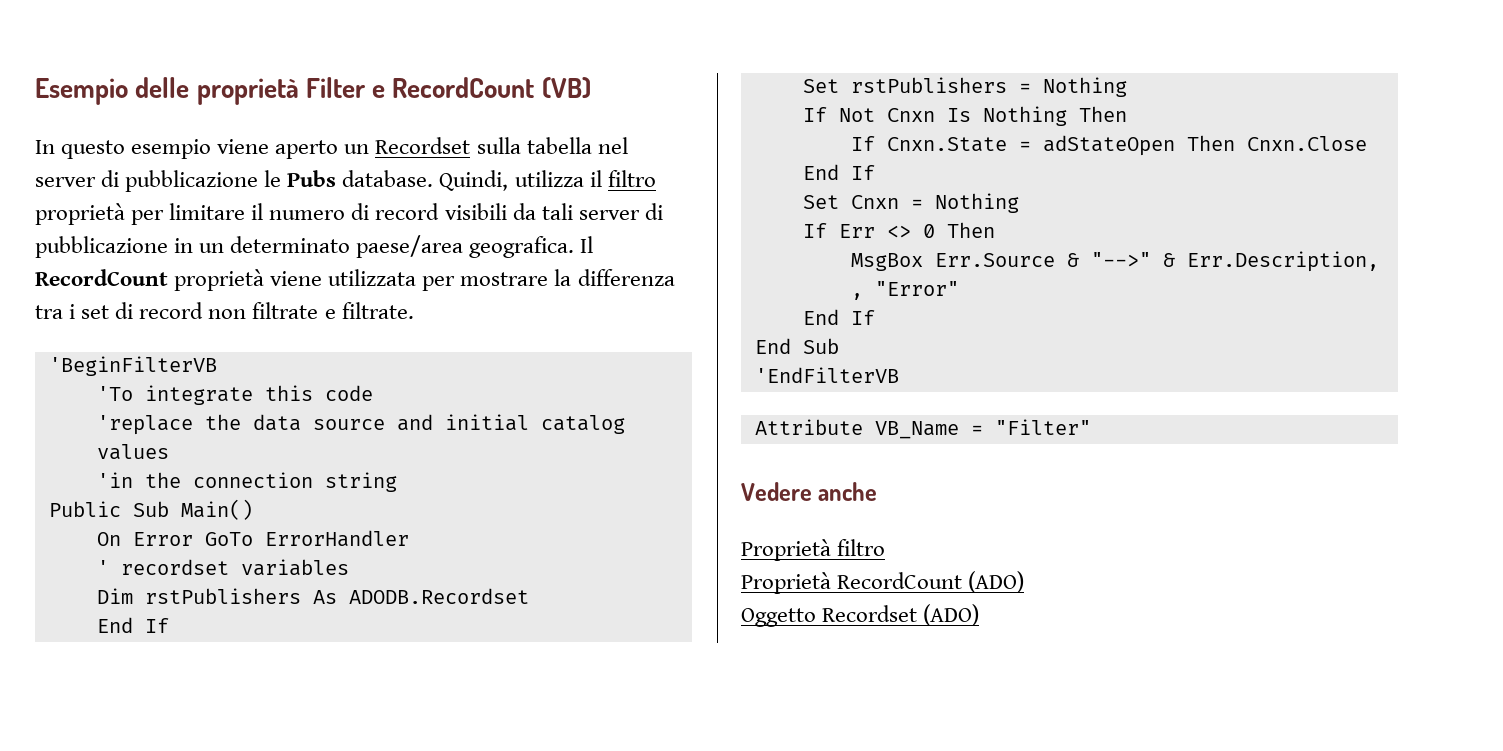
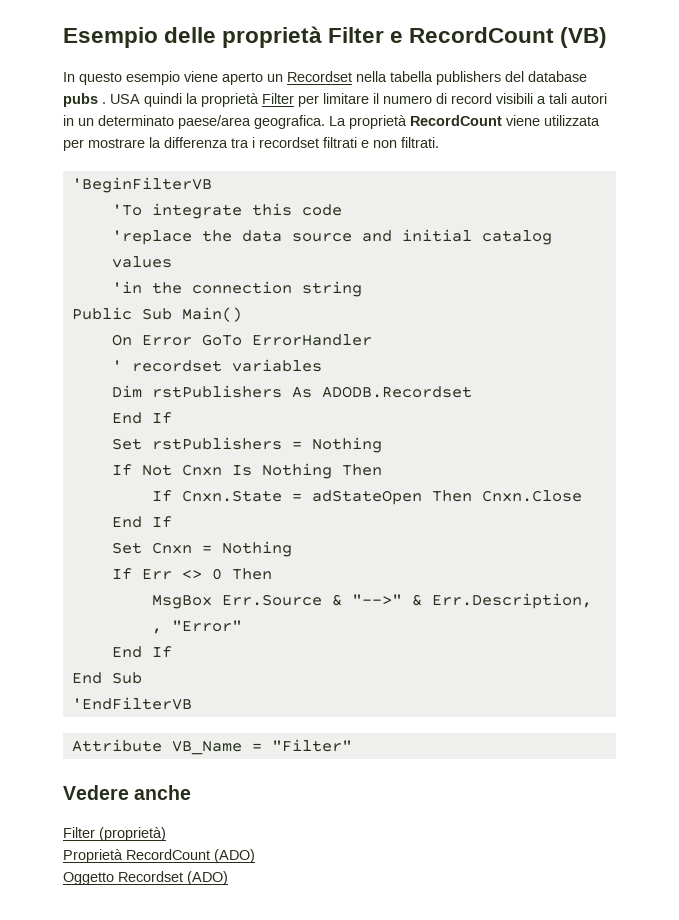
- In questo esempio viene aperto un Recordset sulla tabella nel server di pubblicazione le Pubs database. Quindi, utilizza il filtro proprietà per limitare il numero di record visibili da tali server di pubblicazione in un determinato paese/area geografica.
+ In questo esempio viene aperto un Recordset nella tabella publishers del database pubs . USA quindi la proprietà Filter per limitare il numero di record visibili a tali autori in un determinato paese/area geografica.
- Il RecordCount proprietà viene utilizzata per mostrare la differenza tra i set di record non filtrate e filtrate.
+ La proprietà RecordCount viene utilizzata per mostrare la differenza tra i recordset filtrati e non filtrati.
- Proprietà filtro
+ Filter (proprietà)

